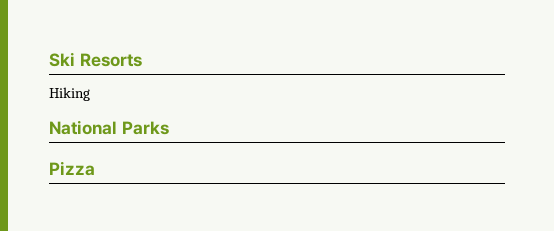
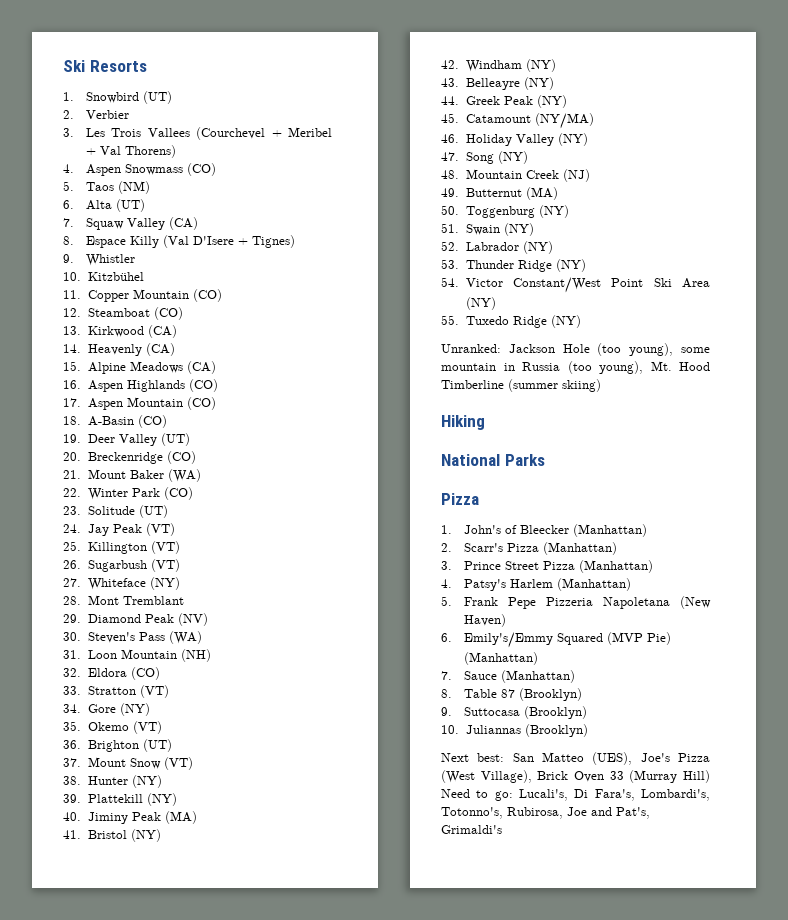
+ 1. Snowbird (UT)
+ 2. Verbier
+ 3. Les Trois Vallees (Courchevel + Meribel + Val Thorens)
+ 4. Aspen Snowmass (CO)
+ 5. Taos (NM)
+ 6. Alta (UT)
+ 7. Squaw Valley (CA)
+ 8. Espace Killy (Val D'Isere + Tignes)
+ 9. Whistler
+ 10. Kitzbühel
+ 11. Copper Mountain (CO)
+ 12. Steamboat (CO)
+ 13. Kirkwood (CA)
+ 14. Heavenly (CA)
+ 15. Alpine Meadows (CA)
+ 16. Aspen Highlands (CO)
+ 17. Aspen Mountain (CO)
+ 18. A-Basin (CO)
+ 19. Deer Valley (UT)
+ 20. Breckenridge (CO)
+ 21. Mount Baker (WA)
+ 22. Winter Park (CO)
+ 23. Solitude (UT)
+ 24. Jay Peak (VT)
+ 25. Killington (VT)
+ 26. Sugarbush (VT)
+ 27. Whiteface (NY)
+ 28. Mont Tremblant
+ 29. Diamond Peak (NV)
+ 30. Steven's Pass (WA)
+ 31. Loon Mountain (NH)
+ 32. Eldora (CO)
+ 33. Stratton (VT)
+ 34. Gore (NY)
+ 35. Okemo (VT)
+ 36. Brighton (UT)
+ 37. Mount Snow (VT)
+ 38. Hunter (NY)
+ 39. Plattekill (NY)
+ 40. Jiminy Peak (MA)
+ 41. Bristol (NY)
+ 42. Windham (NY)
+ 43. Belleayre (NY)
+ 44. Greek Peak (NY)
+ 45. Catamount (NY/MA)
+ 46. Holiday Valley (NY)
+ 47. Song (NY)
+ 48. Mountain Creek (NJ)
+ 49. Butternut (MA)
+ 50. Toggenburg (NY)
+ 51. Swain (NY)
+ 52. Labrador (NY)
+ 53. Thunder Ridge (NY)
+ 54. Victor Constant/West Point Ski Area (NY)
+ 55. Tuxedo Ridge (NY)
+ Unranked: Jackson Hole (too young), some mountain in Russia (too young), Mt. Hood Timberline (summer skiing)
  Hiking
  National Parks
  Pizza
+ 1. John's of Bleecker (Manhattan)
+ 2. Scarr's Pizza (Manhattan)
+ 3. Prince Street Pizza (Manhattan)
+ 4. Patsy's Harlem (Manhattan)
+ 5. Frank Pepe Pizzeria Napoletana (New Haven)
+ 6. Emily's/Emmy Squared (MVP Pie) (Manhattan)
+ 7. Sauce (Manhattan)
+ 8. Table 87 (Brooklyn)
+ 9. Suttocasa (Brooklyn)
+ 10. Juliannas (Brooklyn)
+ Next best: San Matteo (UES), Joe's Pizza (West Village), Brick Oven 33 (Murray Hill) Need to go: Lucali's, Di Fara's, Lombardi's, Totonno's, Rubirosa, Joe and Pat's, Grimaldi's

